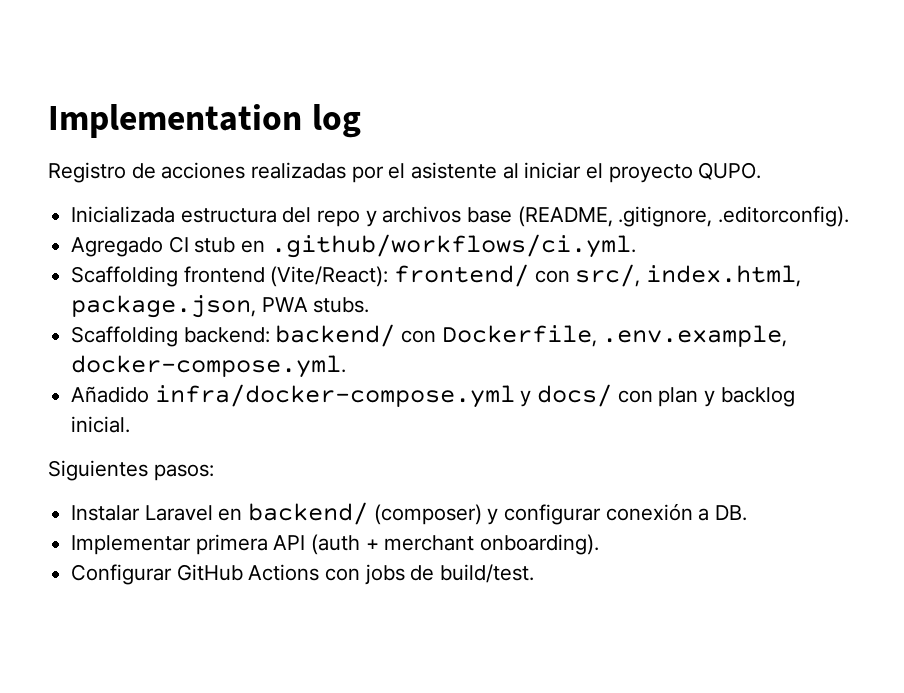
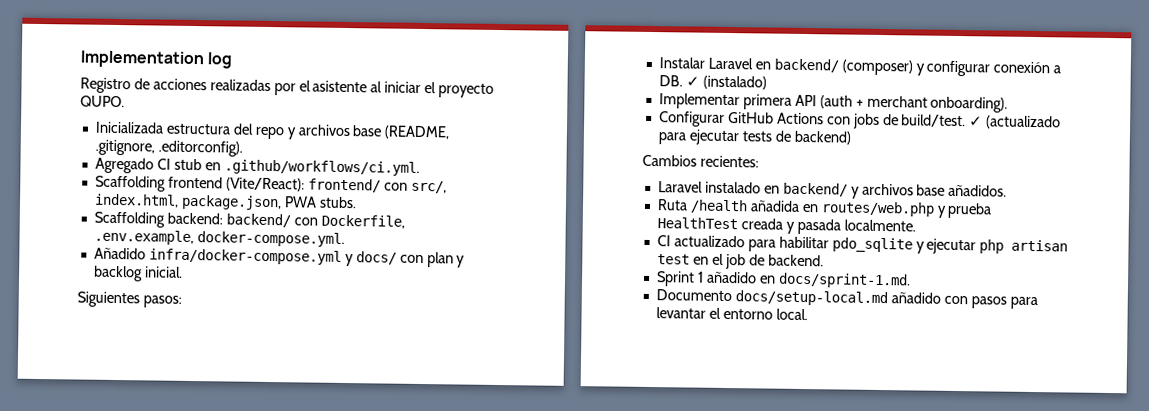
- Instalar Laravel en backend/ (composer) y configurar conexión a DB.
+ Instalar Laravel en backend/ (composer) y configurar conexión a DB. ✓ (instalado)
+ ✓ (actualizado para ejecutar tests de backend)
+ Cambios recientes:
+ Laravel instalado en backend/ y archivos base añadidos.
+ Ruta /health añadida en routes/web.php y prueba HealthTest creada y pasada localmente.
+ CI actualizado para habilitar pdo_sqlite y ejecutar php artisan test en el job de backend.
+ Sprint 1 añadido en docs/sprint-1.md.
+ Documento docs/setup-local.md añadido con pasos para levantar el entorno local.

